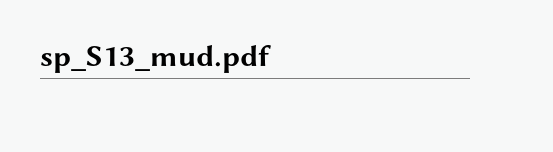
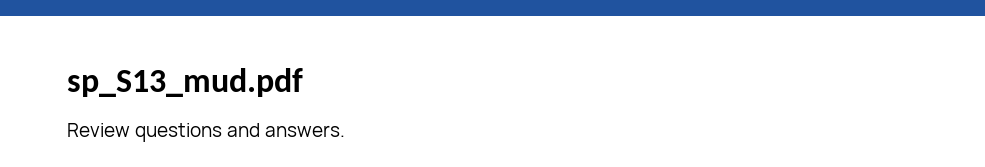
+ Review questions and answers.

